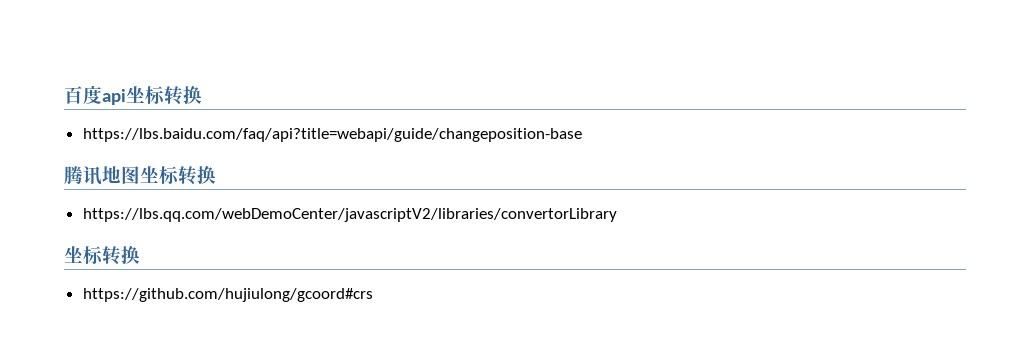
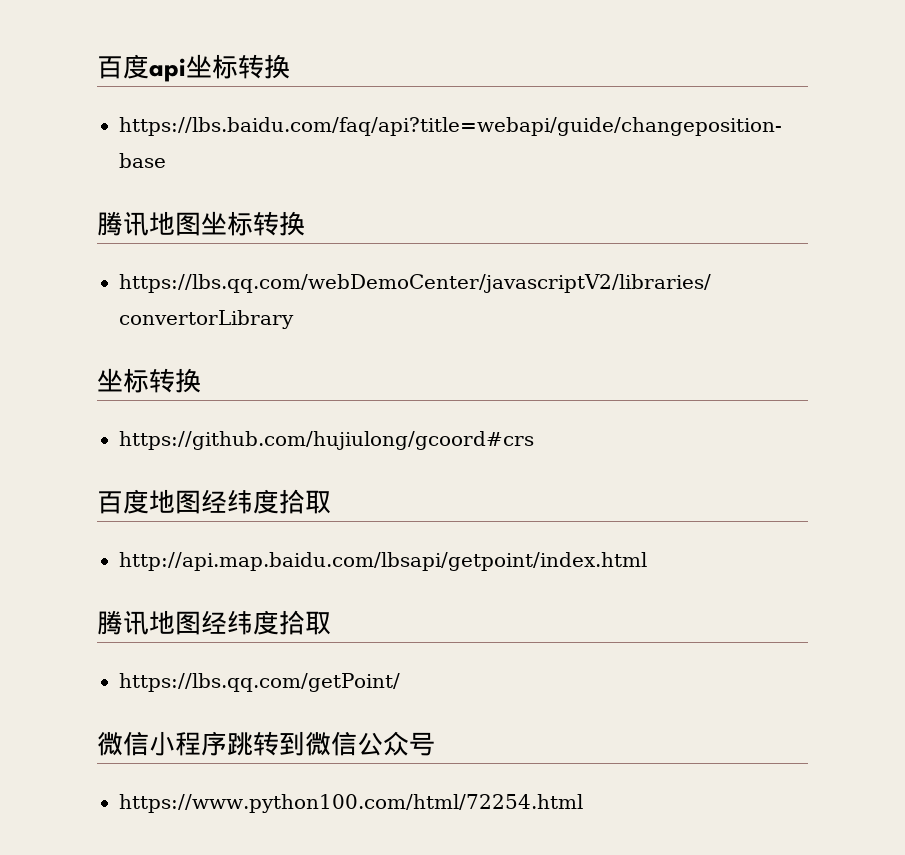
+ 百度地图经纬度拾取
+ http://api.map.baidu.com/lbsapi/getpoint/index.html
+ 腾讯地图经纬度拾取
+ https://lbs.qq.com/getPoint/
+ 微信小程序跳转到微信公众号
+ https://www.python100.com/html/72254.html

